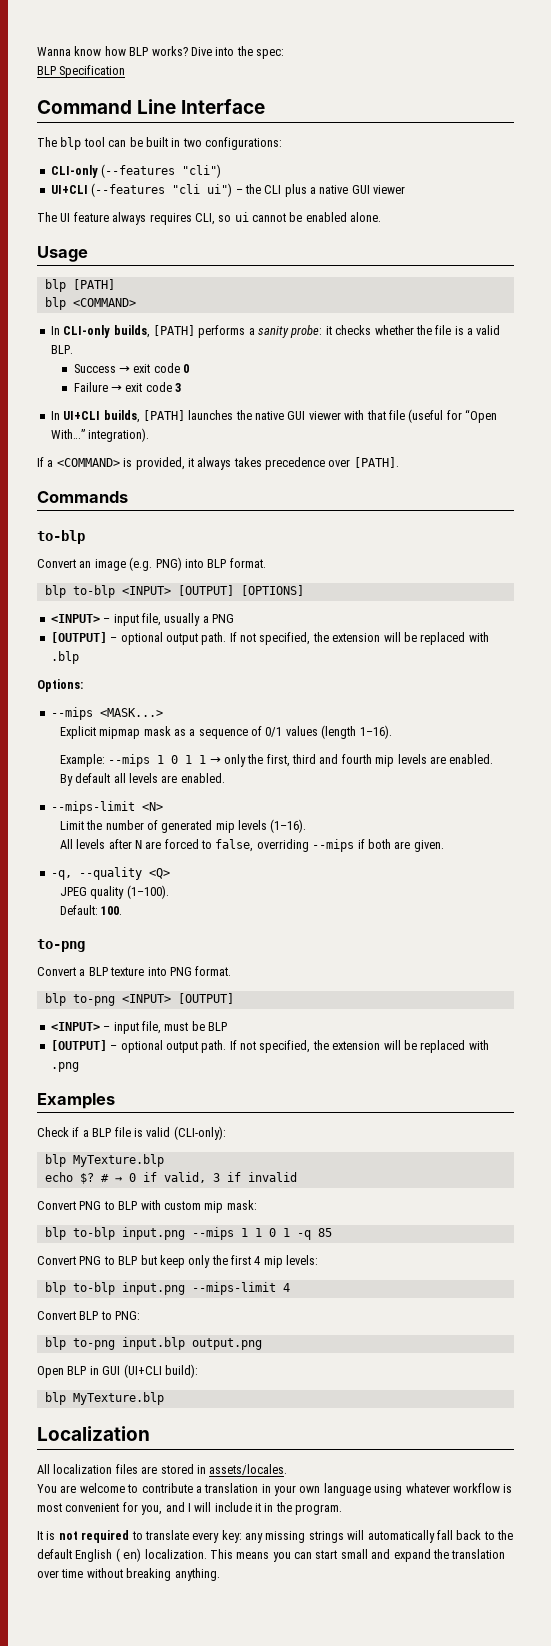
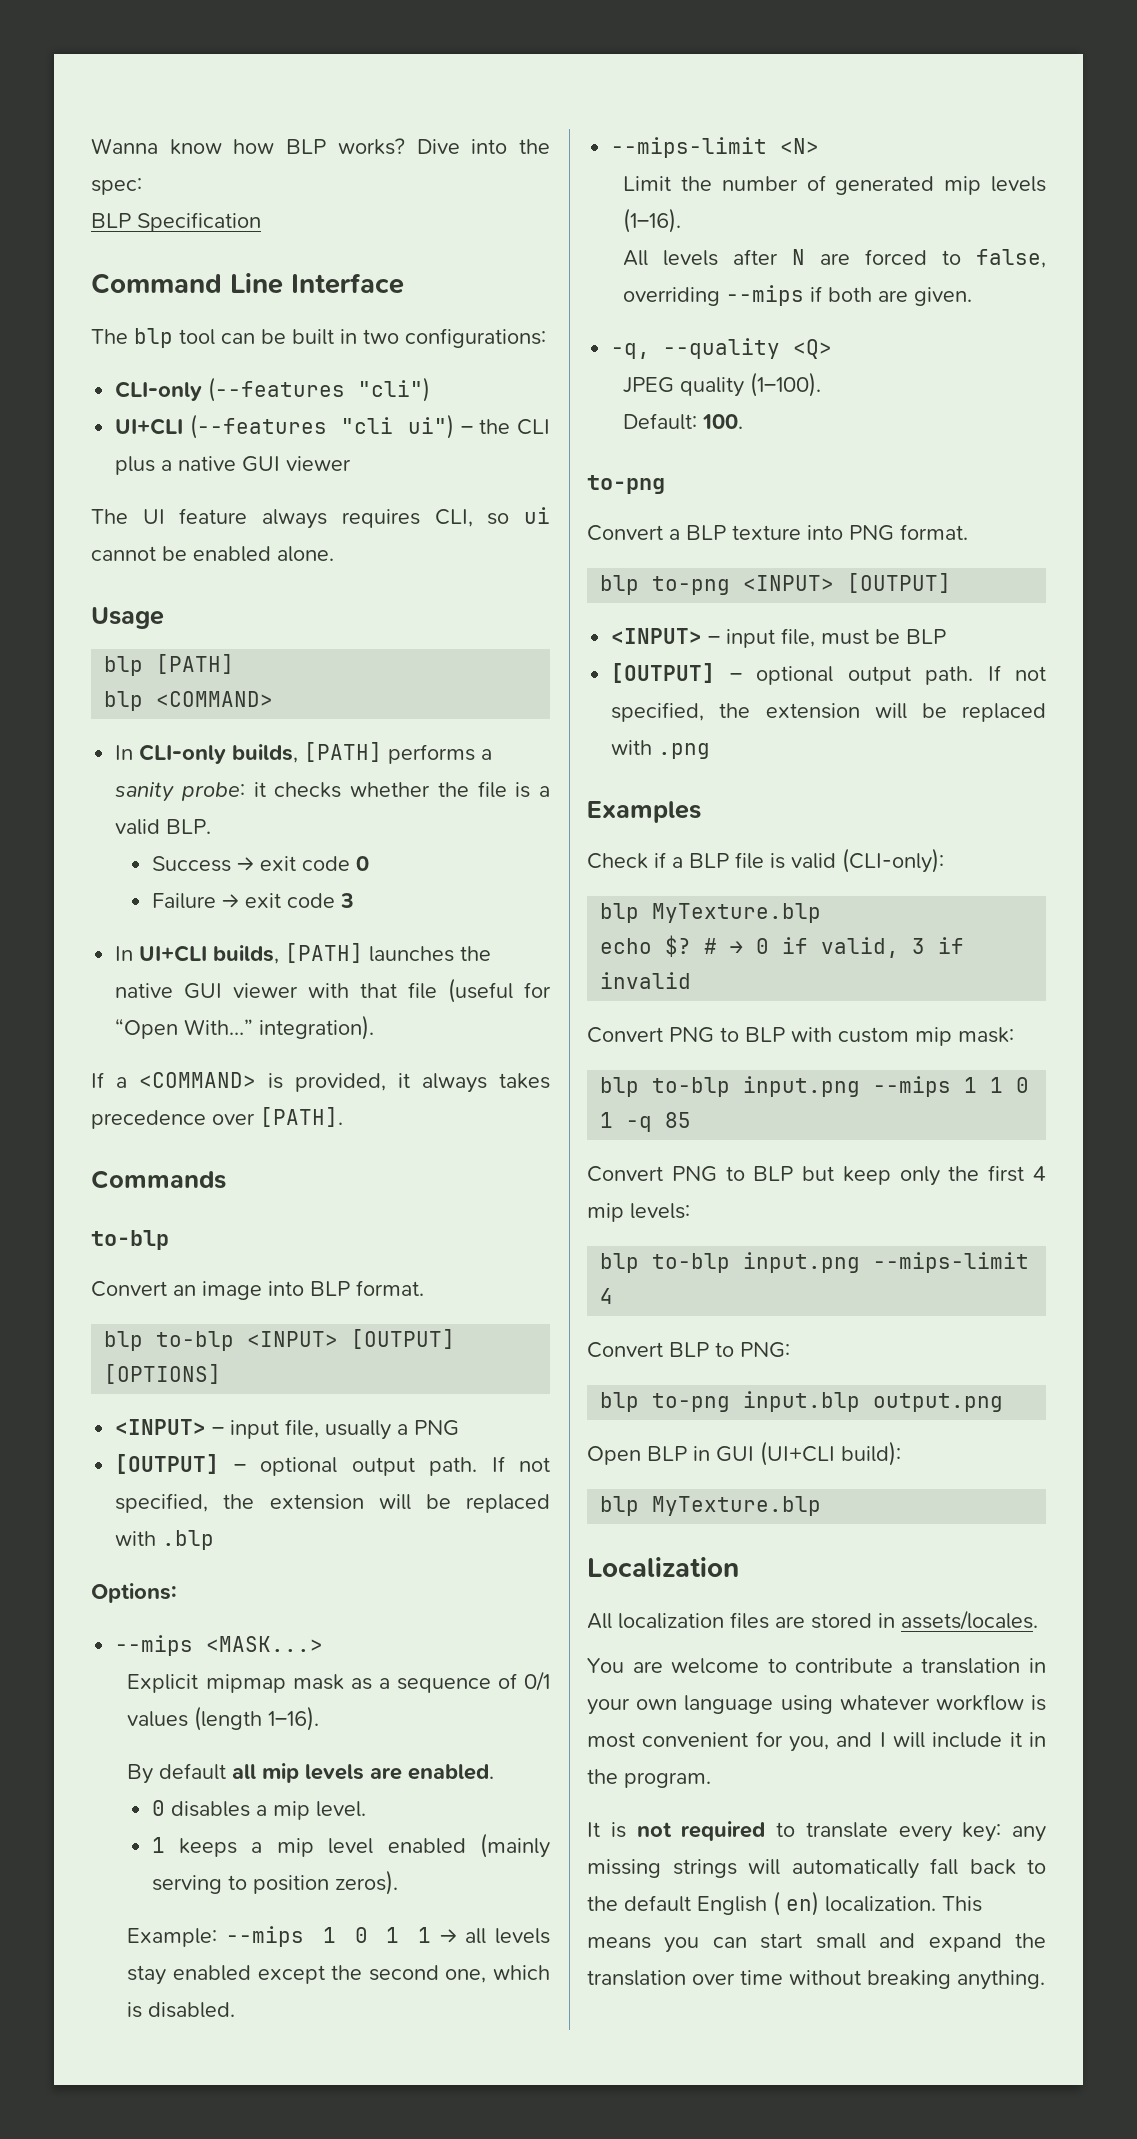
- Convert an image (e.g. PNG) into BLP format.
+ Convert an image into BLP format.
+ By default all mip levels are enabled.
+ 0 disables a mip level.
+ 1 keeps a mip level enabled (mainly serving to position zeros).
- Example: --mips 1 0 1 1 → only the first, third and fourth mip levels are enabled.
- By default all levels are enabled.
+ Example: --mips 1 0 1 1 → all levels stay enabled except the second one, which is disabled.

